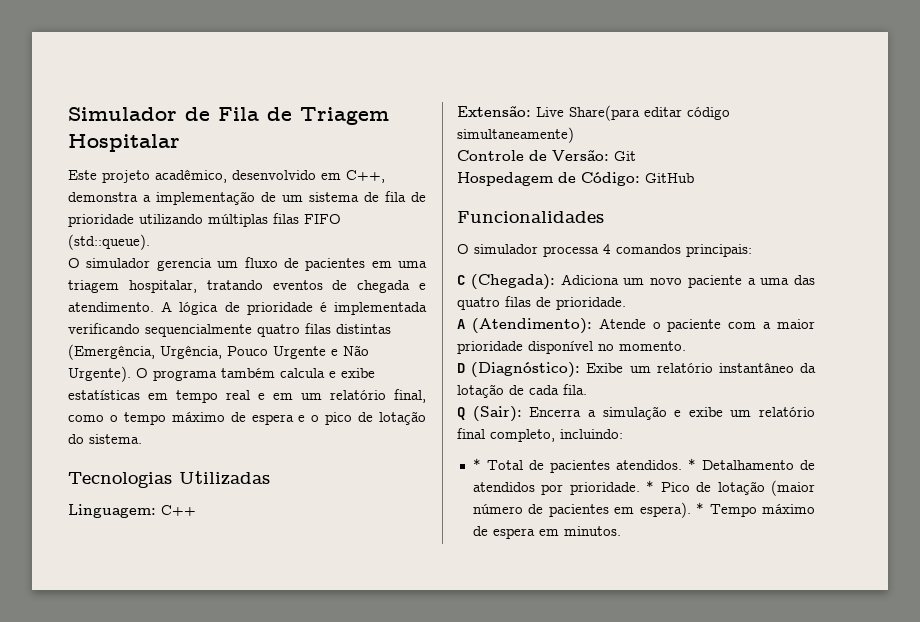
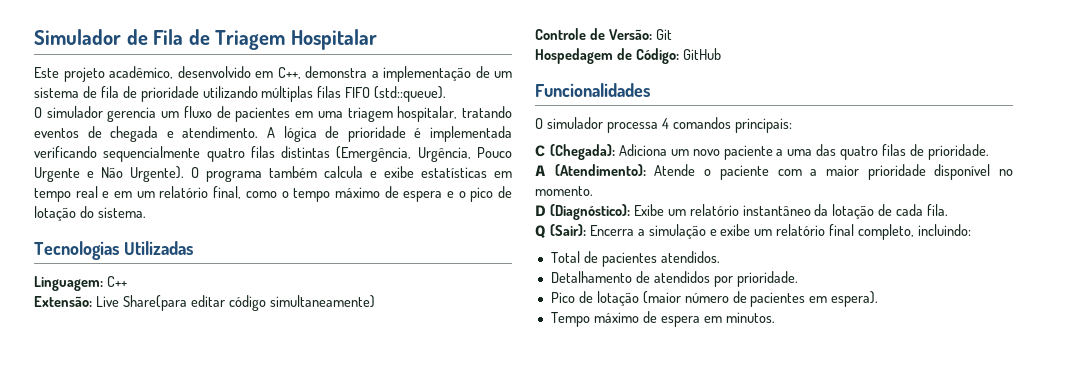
- * Total de pacientes atendidos. * Detalhamento de atendidos por prioridade. * Pico de lotação (maior número de pacientes em espera). * Tempo máximo de espera em minutos.
+ Total de pacientes atendidos.
+ Detalhamento de atendidos por prioridade.
+ Pico de lotação (maior número de pacientes em espera).
+ Tempo máximo de espera em minutos.

